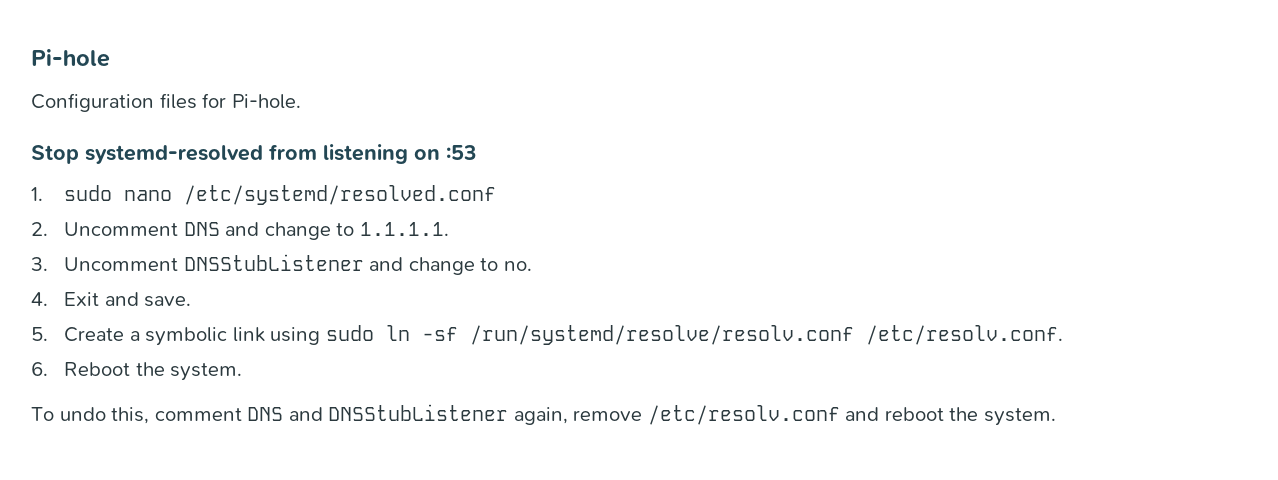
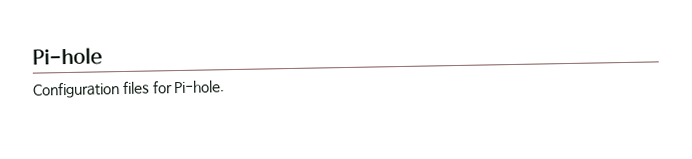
- Stop systemd-resolved from listening on :53
- 1. sudo nano /etc/systemd/resolved.conf
- 2. Uncomment DNS and change to 1.1.1.1.
- 3. Uncomment DNSStubListener and change to no.
- 4. Exit and save.
- 5. Create a symbolic link using sudo ln -sf /run/systemd/resolve/resolv.conf /etc/resolv.conf.
- 6. Reboot the system.
- To undo this, comment DNS and DNSStubListener again, remove /etc/resolv.conf and reboot the system.

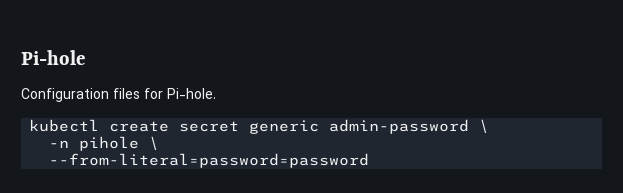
+ kubectl create secret generic admin-password \
+ -n pihole \
+ --from-literal=password=password

